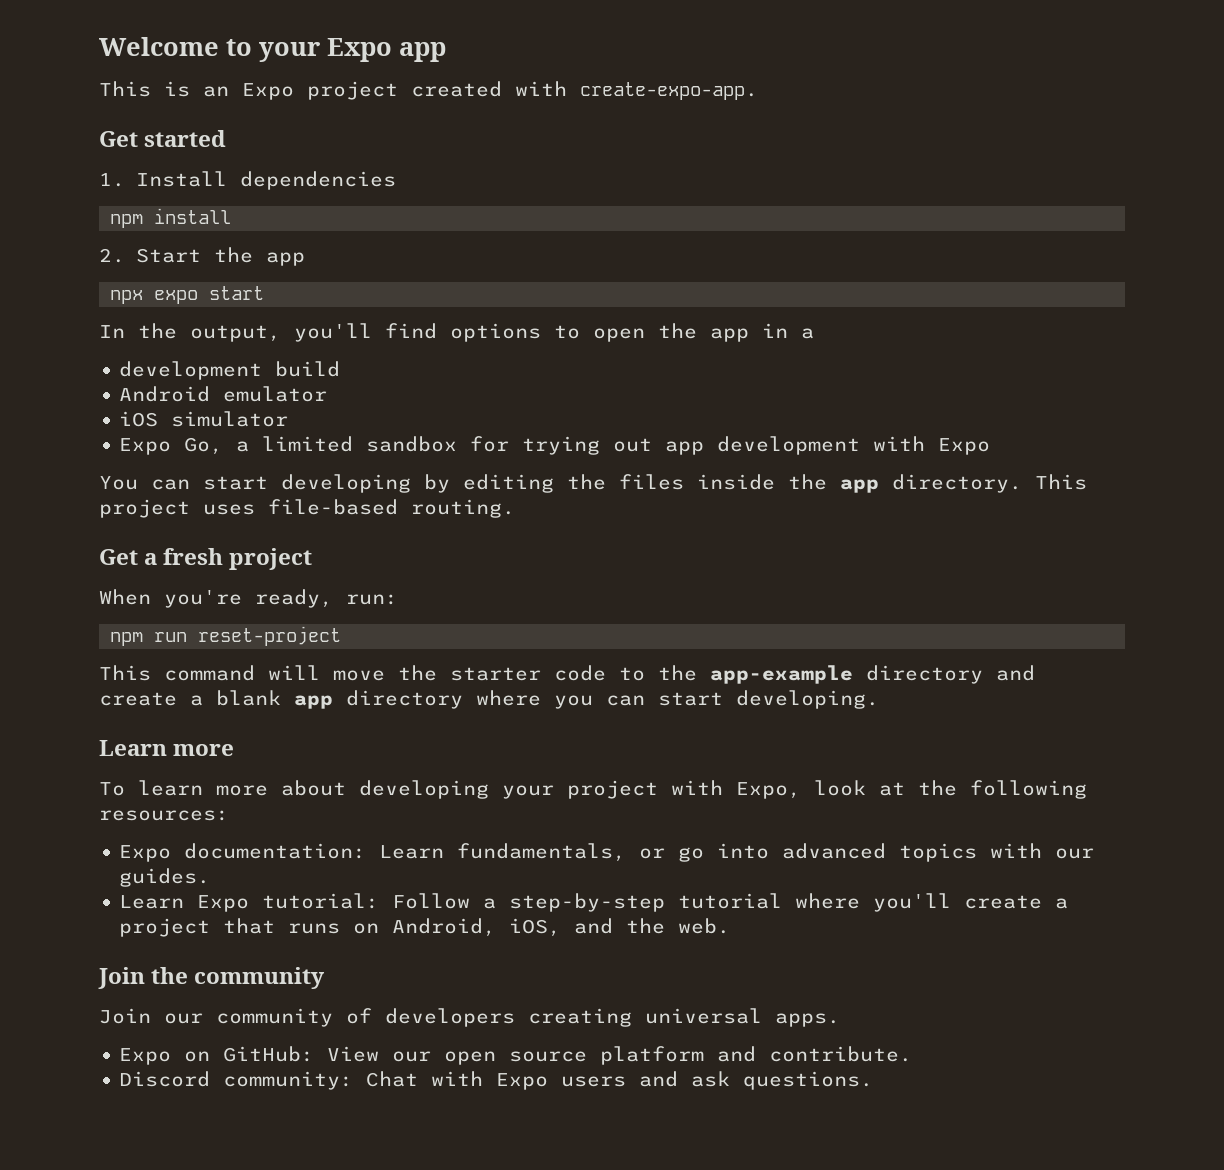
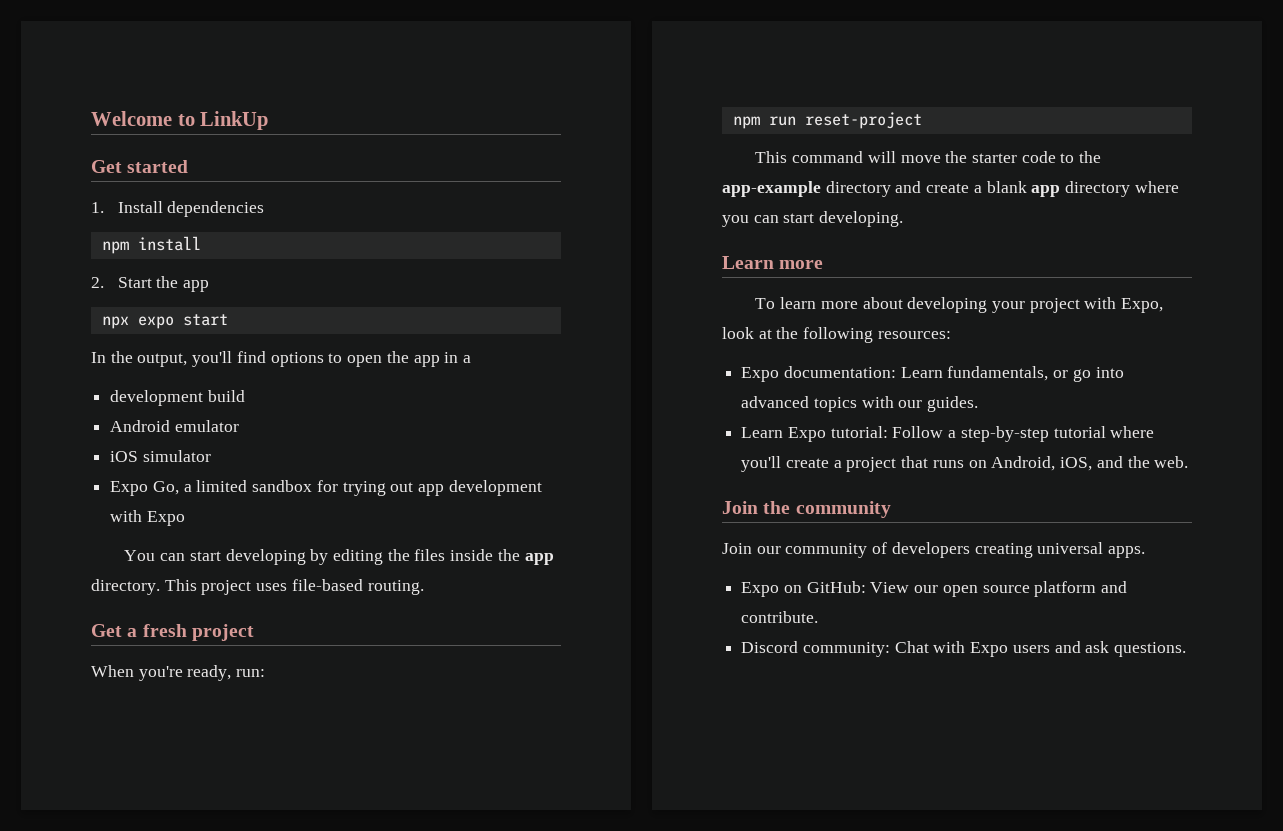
- Welcome to your Expo app
- This is an Expo project created with create-expo-app.
+ Welcome to LinkUp

